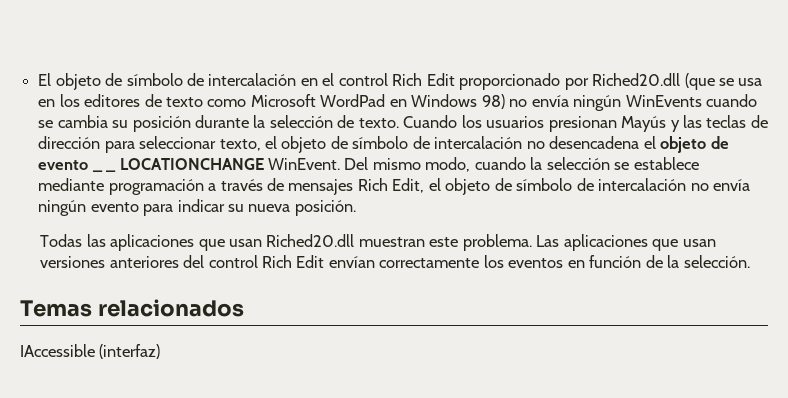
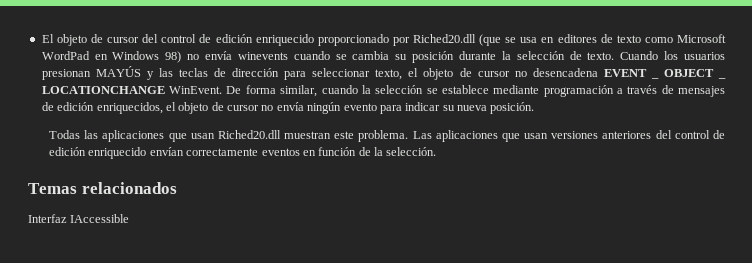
- El objeto de símbolo de intercalación en el control Rich Edit proporcionado por Riched20.dll (que se usa en los editores de texto como Microsoft WordPad en Windows 98) no envía ningún WinEvents cuando se cambia su posición durante la selección de texto.
+ El objeto de cursor del control de edición enriquecido proporcionado por Riched20.dll (que se usa en editores de texto como Microsoft WordPad en Windows 98) no envía winevents cuando se cambia su posición durante la selección de texto.
- Cuando los usuarios presionan Mayús y las teclas de dirección para seleccionar texto, el objeto de símbolo de intercalación no desencadena el objeto de evento _ _ LOCATIONCHANGE WinEvent. Del mismo modo, cuando la selección se establece mediante programación a través de mensajes Rich Edit, el objeto de símbolo de intercalación no envía ningún evento para indicar su nueva posición.
+ Cuando los usuarios presionan MAYÚS y las teclas de dirección para seleccionar texto, el objeto de cursor no desencadena EVENT _ OBJECT _ LOCATIONCHANGE WinEvent. De forma similar, cuando la selección se establece mediante programación a través de mensajes de edición enriquecidos, el objeto de cursor no envía ningún evento para indicar su nueva posición.
- Las aplicaciones que usan versiones anteriores del control Rich Edit envían correctamente los eventos en función de la selección.
+ Las aplicaciones que usan versiones anteriores del control de edición enriquecido envían correctamente eventos en función de la selección.
- IAccessible (interfaz)
+ Interfaz IAccessible

